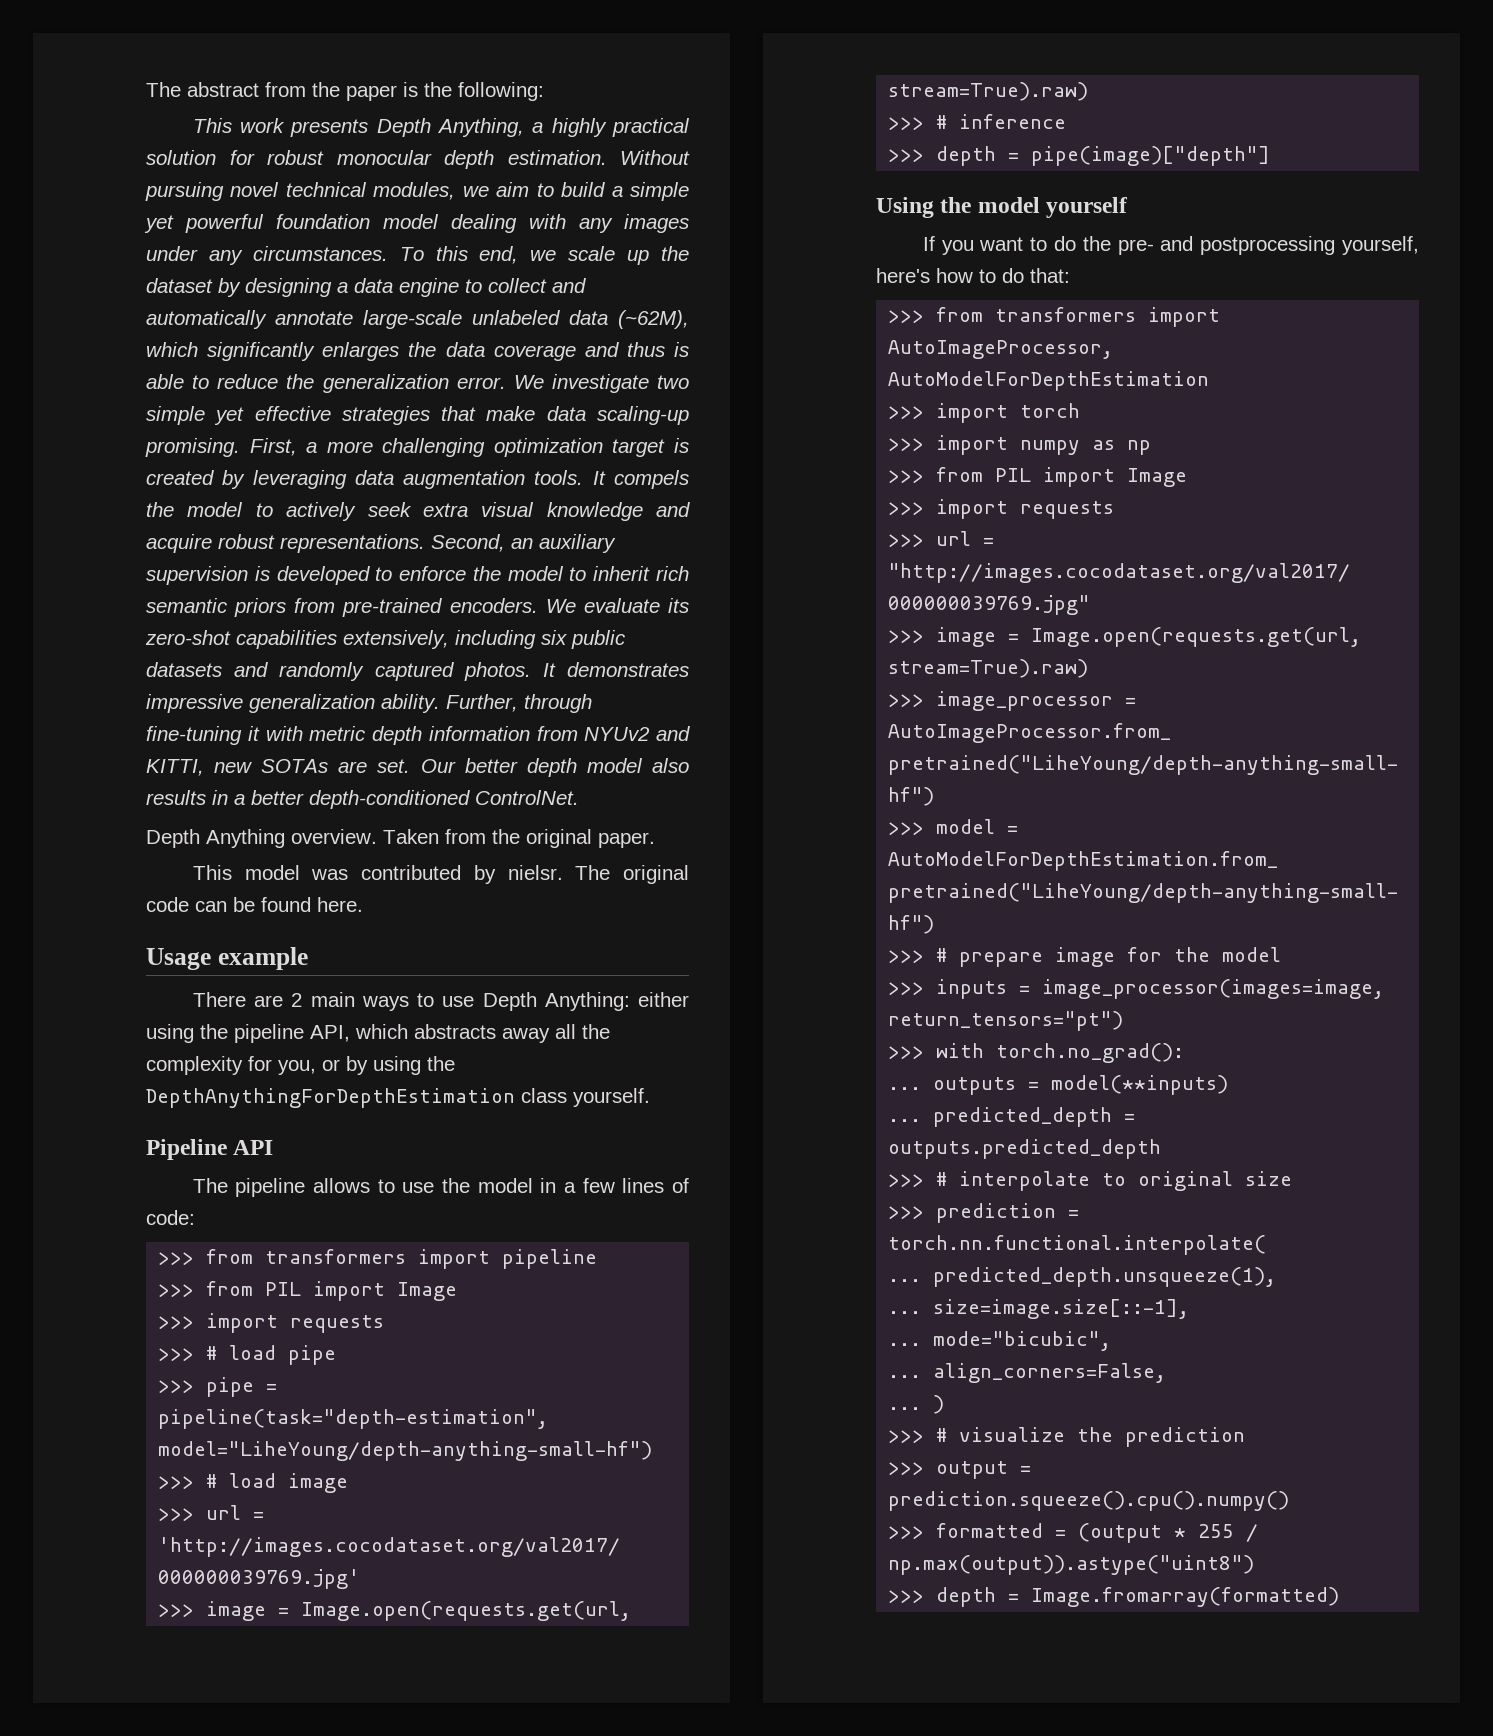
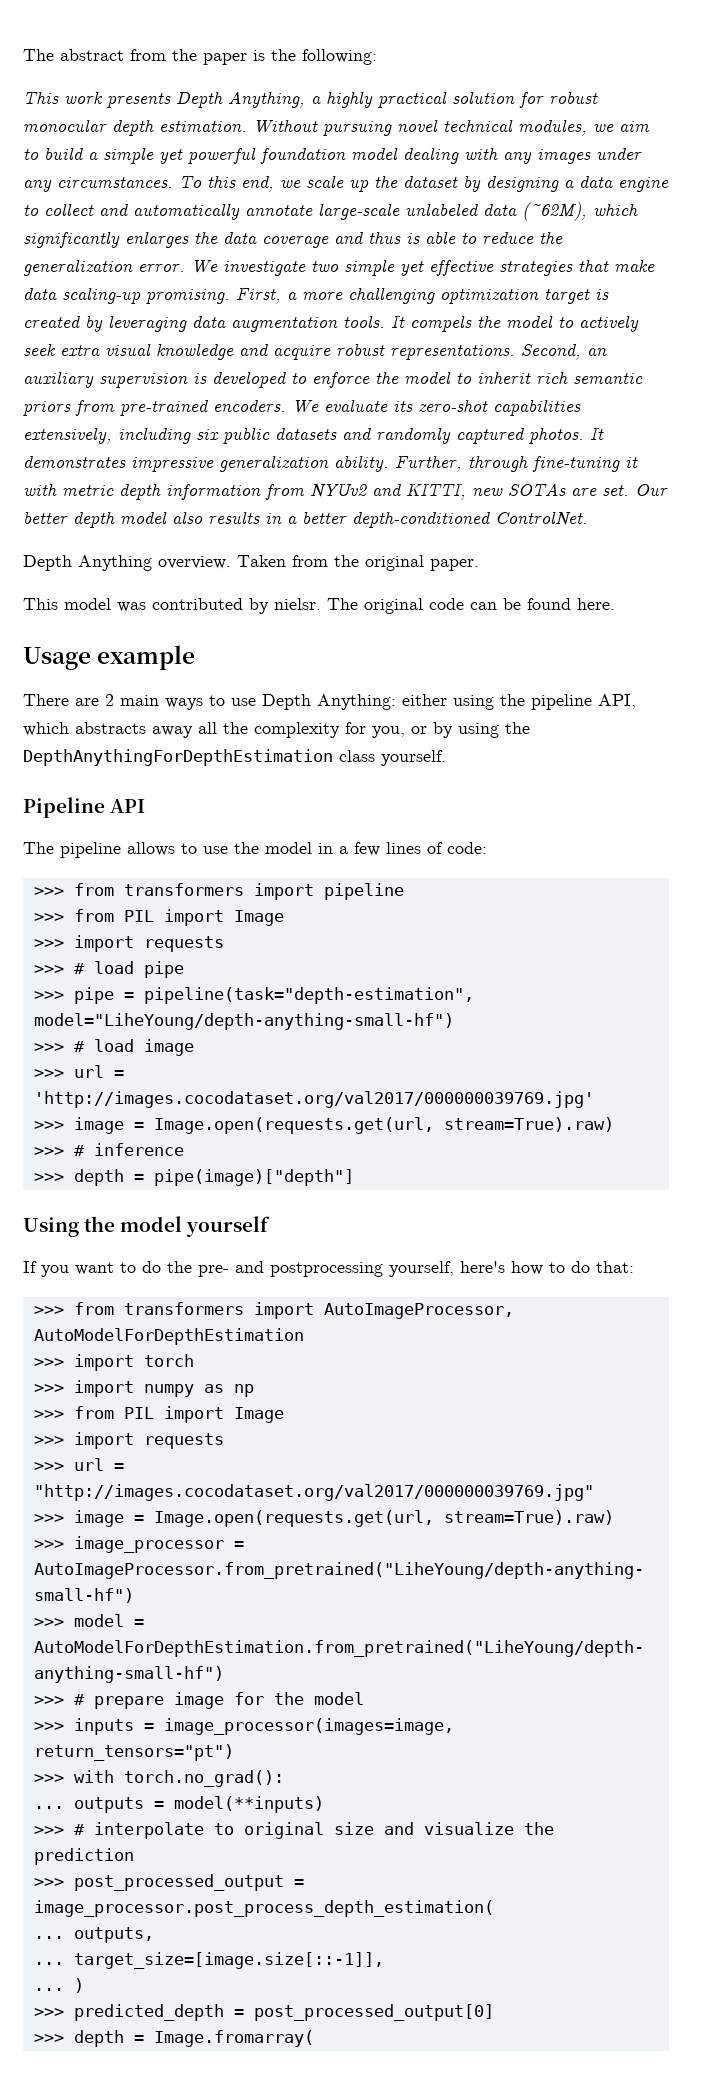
- ... predicted_depth = outputs.predicted_depth
- >>> # interpolate to original size
- >>> prediction = torch.nn.functional.interpolate(
- ... predicted_depth.unsqueeze(1),
- ... size=image.size[::-1],
- ... mode="bicubic",
- ... align_corners=False,
+ >>> # interpolate to original size and visualize the prediction
+ >>> post_processed_output = image_processor.post_process_depth_estimation(
+ ... outputs,
+ ... target_size=[image.size[::-1]],
  ... )
- >>> # visualize the prediction
- >>> output = prediction.squeeze().cpu().numpy()
- >>> formatted = (output * 255 / np.max(output)).astype("uint8")
- >>> depth = Image.fromarray(formatted)
+ >>> predicted_depth = post_processed_output[0]
+ >>> depth = Image.fromarray(

